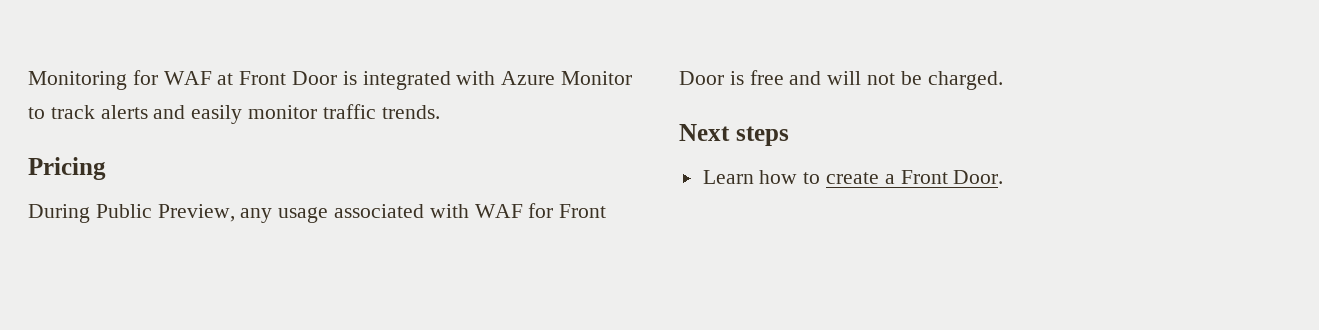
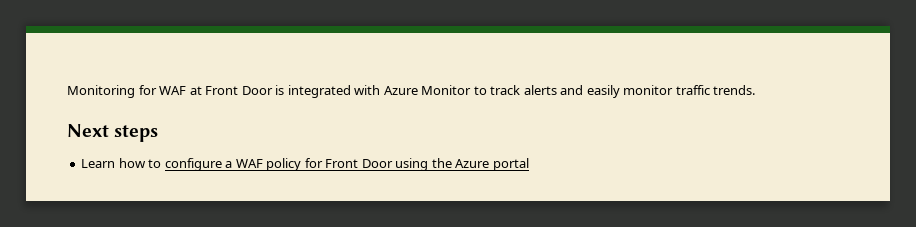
- Pricing
- During Public Preview, any usage associated with WAF for Front Door is free and will not be charged.
- Learn how to create a Front Door.
+ Learn how to configure a WAF policy for Front Door using the Azure portal

